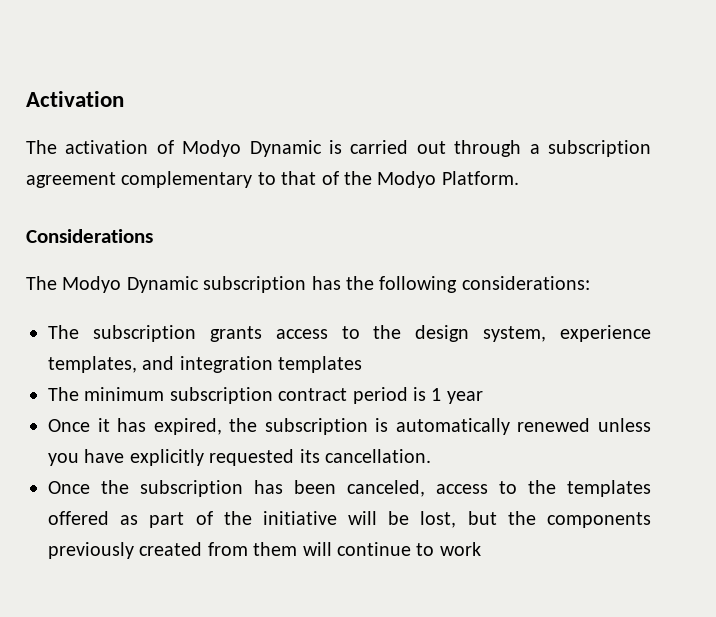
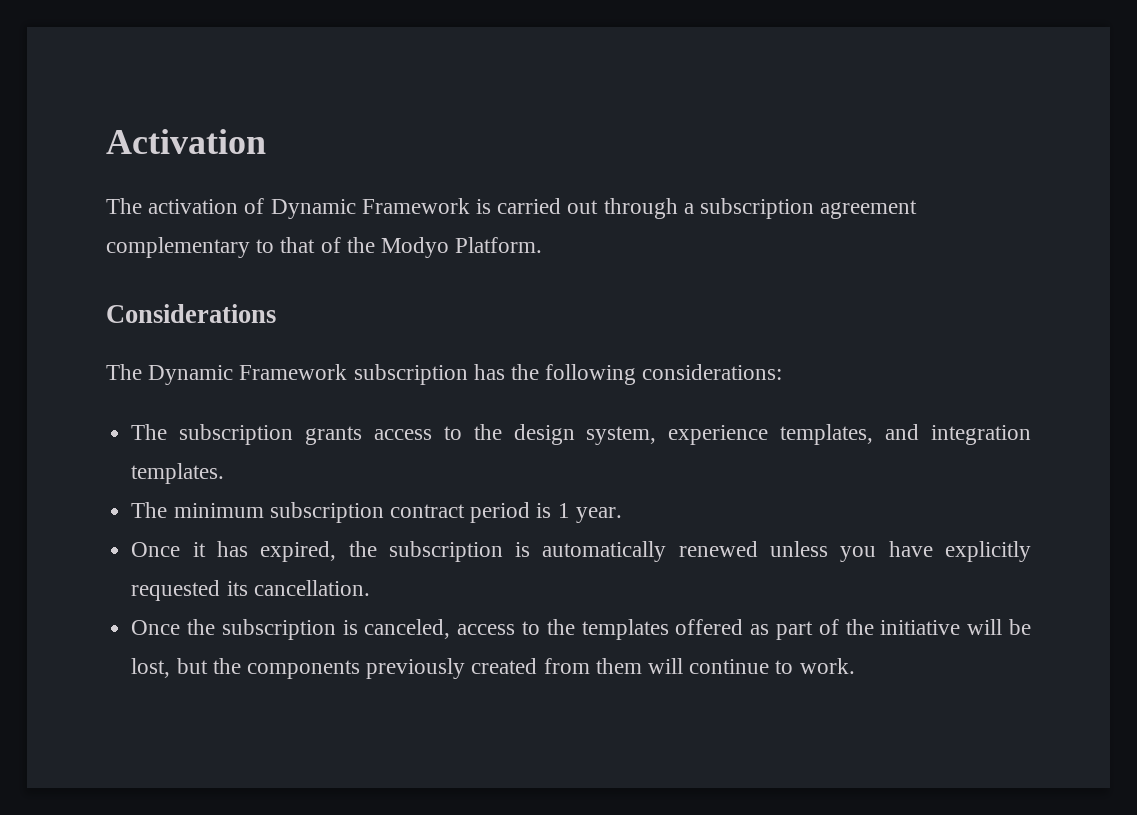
- The activation of Modyo Dynamic is carried out through a subscription agreement complementary to that of the Modyo Platform.
+ The activation of Dynamic Framework is carried out through a subscription agreement complementary to that of the Modyo Platform.
- The Modyo Dynamic subscription has the following considerations:
+ The Dynamic Framework subscription has the following considerations:
- The subscription grants access to the design system, experience templates, and integration templates
+ The subscription grants access to the design system, experience templates, and integration templates.
- The minimum subscription contract period is 1 year
+ The minimum subscription contract period is 1 year.
- Once the subscription has been canceled, access to the templates offered as part of the initiative will be lost, but the components previously created from them will continue to work
+ Once the subscription is canceled, access to the templates offered as part of the initiative will be lost, but the components previously created from them will continue to work.

